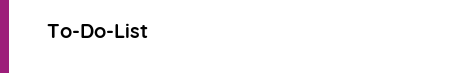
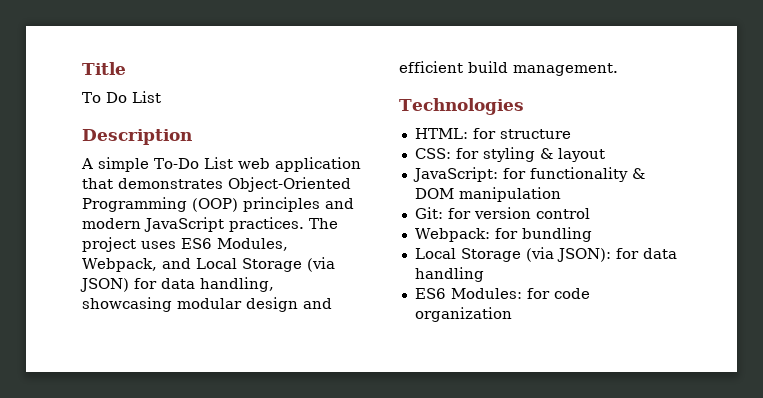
- To-Do-List
+ Title
+ To Do List
+ Description
+ A simple To-Do List web application that demonstrates Object-Oriented Programming (OOP) principles and modern JavaScript practices. The project uses ES6 Modules, Webpack, and Local Storage (via JSON) for data handling, showcasing modular design and efficient build management.
+ Technologies
+ HTML: for structure
+ CSS: for styling & layout
+ JavaScript: for functionality & DOM manipulation
+ Git: for version control
+ Webpack: for bundling
+ Local Storage (via JSON): for data handling
+ ES6 Modules: for code organization

